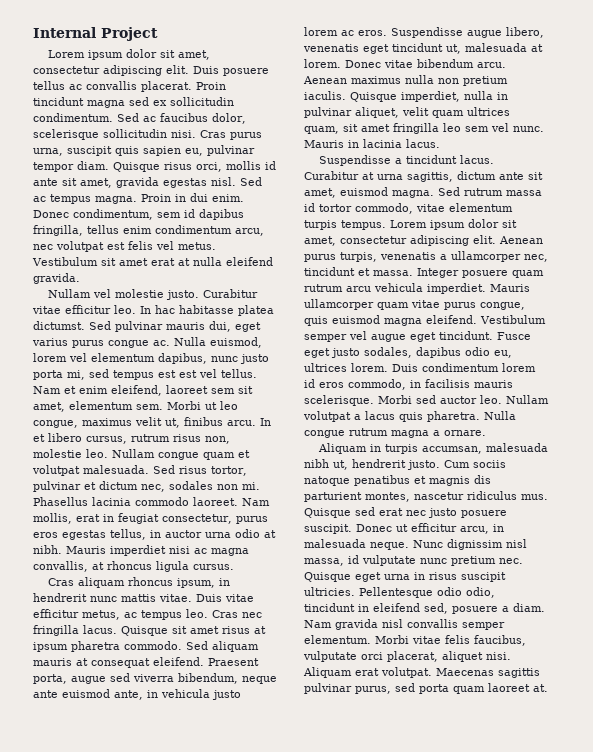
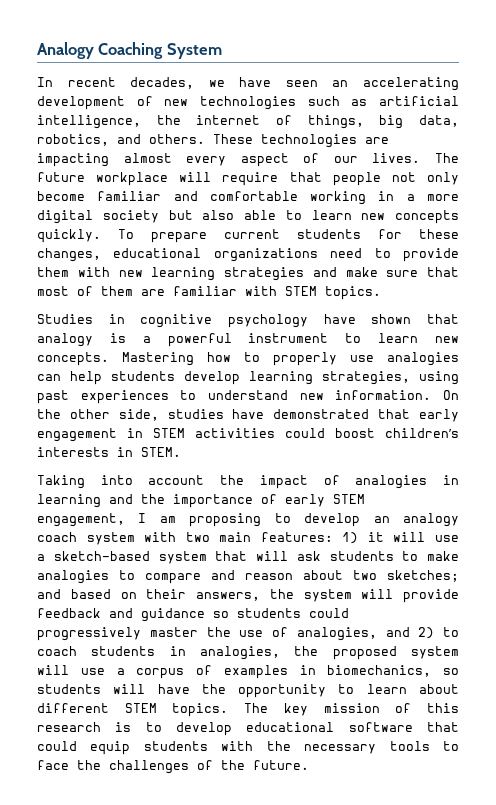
- Internal Project
- Lorem ipsum dolor sit amet, consectetur adipiscing elit. Duis posuere tellus ac convallis placerat. Proin tincidunt magna sed ex sollicitudin condimentum. Sed ac faucibus dolor, scelerisque sollicitudin nisi. Cras purus urna, suscipit quis sapien eu, pulvinar tempor diam. Quisque risus orci, mollis id ante sit amet, gravida egestas nisl. Sed ac tempus magna. Proin in dui enim. Donec condimentum, sem id dapibus fringilla, tellus enim condimentum arcu, nec volutpat est felis vel metus. Vestibulum sit amet erat at nulla eleifend gravida.
- Nullam vel molestie justo. Curabitur vitae efficitur leo. In hac habitasse platea dictumst. Sed pulvinar mauris dui, eget varius purus congue ac. Nulla euismod, lorem vel elementum dapibus, nunc justo porta mi, sed tempus est est vel tellus. Nam et enim eleifend, laoreet sem sit amet, elementum sem. Morbi ut leo congue, maximus velit ut, finibus arcu. In et libero cursus, rutrum risus non, molestie leo. Nullam congue quam et volutpat malesuada. Sed risus tortor, pulvinar et dictum nec, sodales non mi. Phasellus lacinia commodo laoreet. Nam mollis, erat in feugiat consectetur, purus eros egestas tellus, in auctor urna odio at nibh. Mauris imperdiet nisi ac magna convallis, at rhoncus ligula cursus.
- Cras aliquam rhoncus ipsum, in hendrerit nunc mattis vitae. Duis vitae efficitur metus, ac tempus leo. Cras nec fringilla lacus. Quisque sit amet risus at ipsum pharetra commodo. Sed aliquam mauris at consequat eleifend. Praesent porta, augue sed viverra bibendum, neque ante euismod ante, in vehicula justo lorem ac eros. Suspendisse augue libero, venenatis eget tincidunt ut, malesuada at lorem. Donec vitae bibendum arcu. Aenean maximus nulla non pretium iaculis. Quisque imperdiet, nulla in pulvinar aliquet, velit quam ultrices quam, sit amet fringilla leo sem vel nunc. Mauris in lacinia lacus.
- Suspendisse a tincidunt lacus. Curabitur at urna sagittis, dictum ante sit amet, euismod magna. Sed rutrum massa id tortor commodo, vitae elementum turpis tempus. Lorem ipsum dolor sit amet, consectetur adipiscing elit. Aenean purus turpis, venenatis a ullamcorper nec, tincidunt et massa. Integer posuere quam rutrum arcu vehicula imperdiet. Mauris ullamcorper quam vitae purus congue, quis euismod magna eleifend. Vestibulum semper vel augue eget tincidunt. Fusce eget justo sodales, dapibus odio eu, ultrices lorem. Duis condimentum lorem id eros commodo, in facilisis mauris scelerisque. Morbi sed auctor leo. Nullam volutpat a lacus quis pharetra. Nulla congue rutrum magna a ornare.
- Aliquam in turpis accumsan, malesuada nibh ut, hendrerit justo. Cum sociis natoque penatibus et magnis dis parturient montes, nascetur ridiculus mus. Quisque sed erat nec justo posuere suscipit. Donec ut efficitur arcu, in malesuada neque. Nunc dignissim nisl massa, id vulputate nunc pretium nec. Quisque eget urna in risus suscipit ultricies. Pellentesque odio odio, tincidunt in eleifend sed, posuere a diam. Nam gravida nisl convallis semper elementum. Morbi vitae felis faucibus, vulputate orci placerat, aliquet nisi. Aliquam erat volutpat. Maecenas sagittis pulvinar purus, sed porta quam laoreet at.
+ Analogy Coaching System
+ In recent decades, we have seen an accelerating development of new technologies such as artificial intelligence, the internet of things, big data, robotics, and others. These technologies are impacting almost every aspect of our lives. The future workplace will require that people not only become familiar and comfortable working in a more digital society but also able to learn new concepts quickly. To prepare current students for these changes, educational organizations need to provide them with new learning strategies and make sure that most of them are familiar with STEM topics.
+ Studies in cognitive psychology have shown that analogy is a powerful instrument to learn new concepts. Mastering how to properly use analogies can help students develop learning strategies, using past experiences to understand new information. On the other side, studies have demonstrated that early engagement in STEM activities could boost children’s interests in STEM.
+ Taking into account the impact of analogies in learning and the importance of early STEM engagement, I am proposing to develop an analogy coach system with two main features: 1) it will use a sketch-based system that will ask students to make analogies to compare and reason about two sketches; and based on their answers, the system will provide feedback and guidance so students could progressively master the use of analogies, and 2) to coach students in analogies, the proposed system will use a corpus of examples in biomechanics, so students will have the opportunity to learn about different STEM topics. The key mission of this research is to develop educational software that could equip students with the necessary tools to face the challenges of the future.

